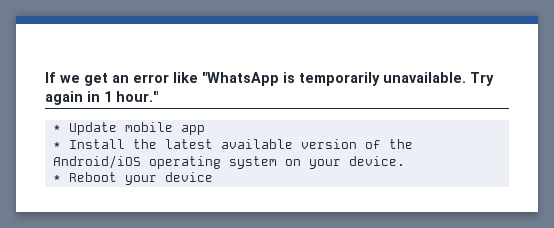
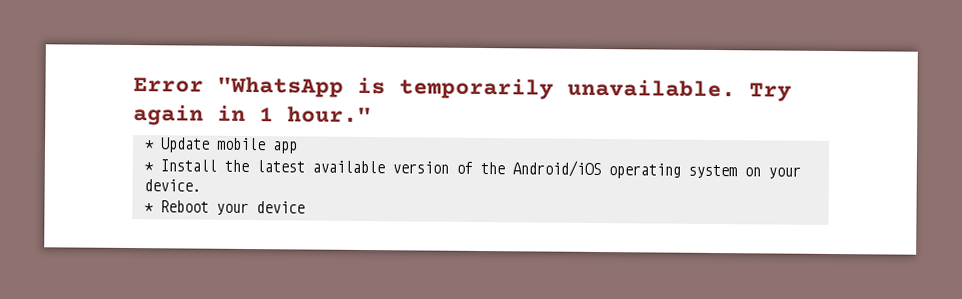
- If we get an error like "WhatsApp is temporarily unavailable.
+ Error "WhatsApp is temporarily unavailable.

